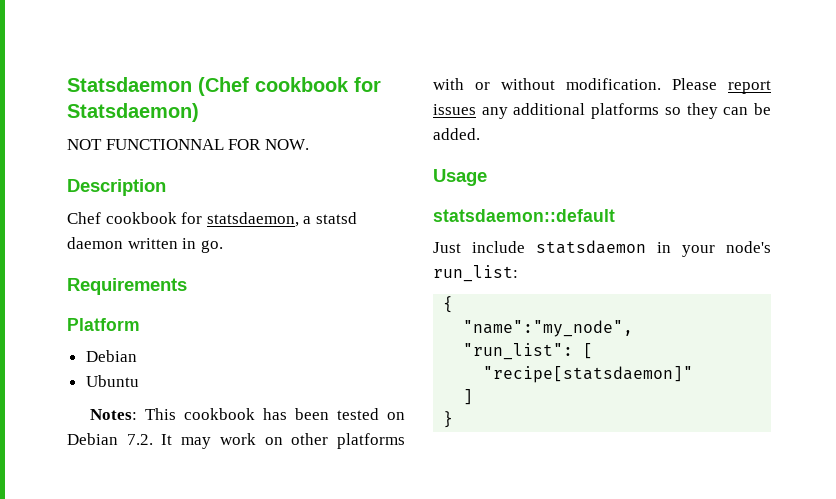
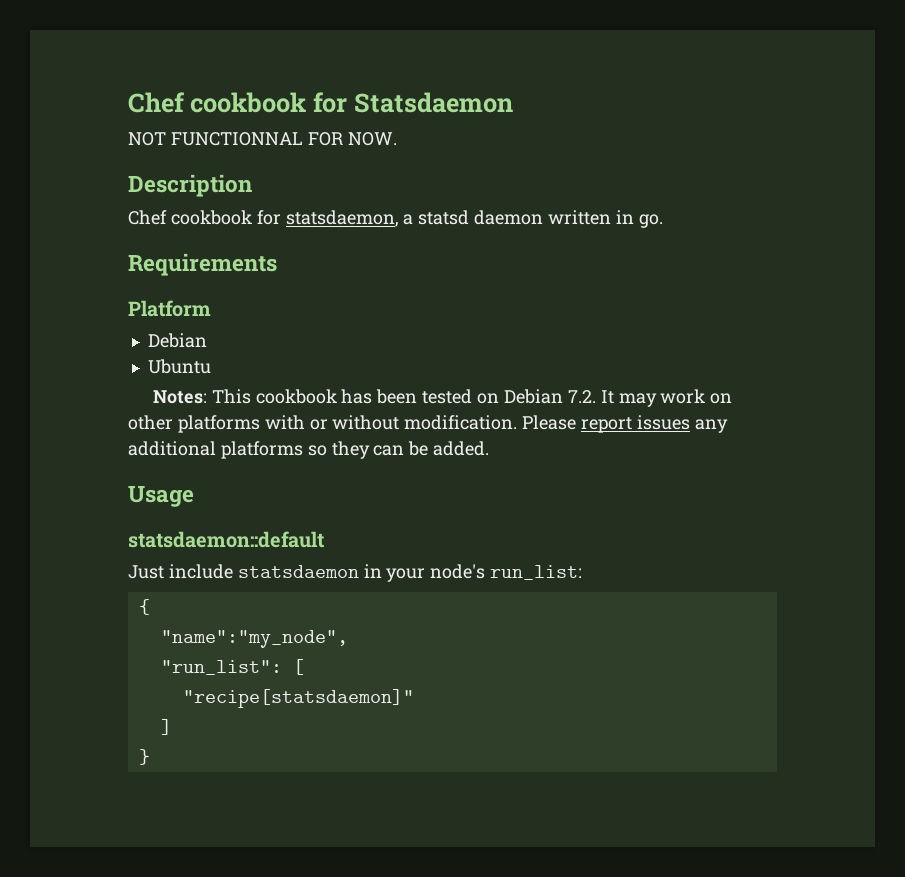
- Statsdaemon (Chef cookbook for Statsdaemon)
+ Chef cookbook for Statsdaemon

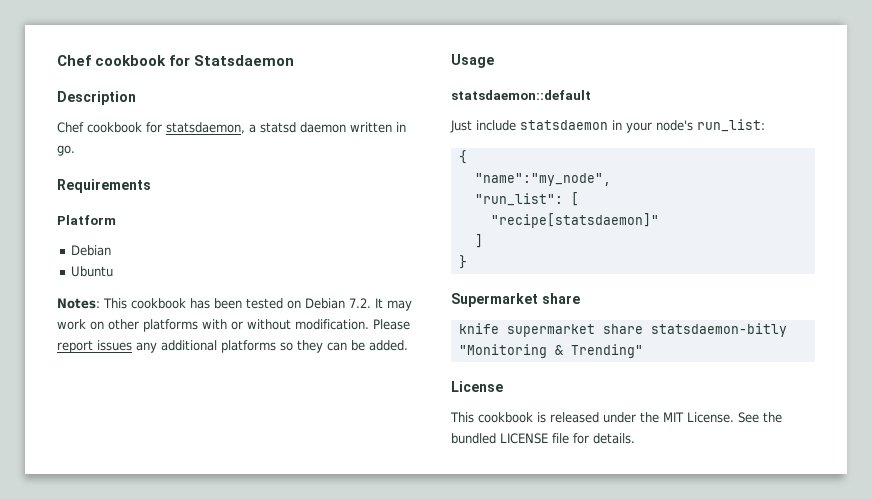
- NOT FUNCTIONNAL FOR NOW.
+ Supermarket share
+ knife supermarket share statsdaemon-bitly "Monitoring & Trending"
+ License
+ This cookbook is released under the MIT License. See the bundled LICENSE file for details.

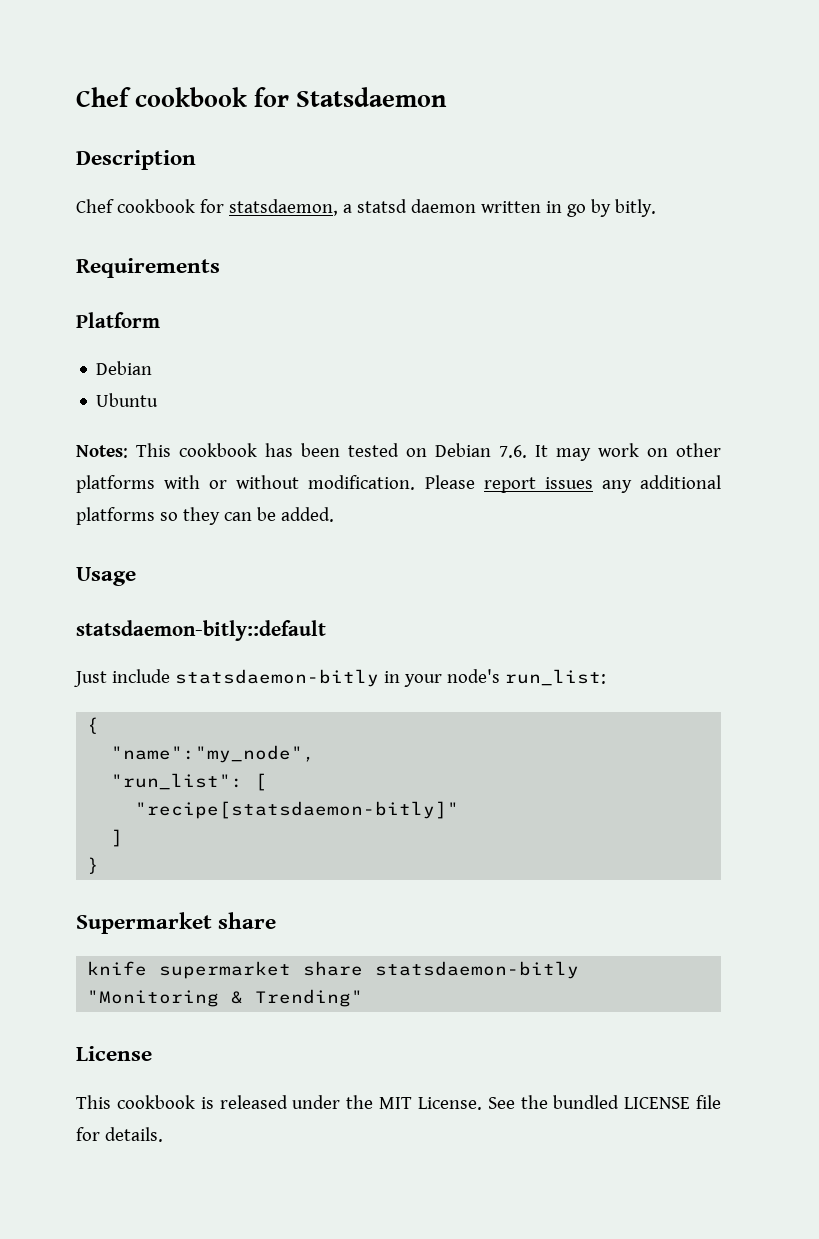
- Chef cookbook for statsdaemon, a statsd daemon written in go.
+ Chef cookbook for statsdaemon, a statsd daemon written in go by bitly.
- Notes: This cookbook has been tested on Debian 7.2. It may work on other platforms with or without modification.
+ Notes: This cookbook has been tested on Debian 7.6. It may work on other platforms with or without modification.
- statsdaemon::default
+ statsdaemon-bitly::default
- Just include statsdaemon in your node's run_list:
+ Just include statsdaemon-bitly in your node's run_list:
- "recipe[statsdaemon]"
+ "recipe[statsdaemon-bitly]"

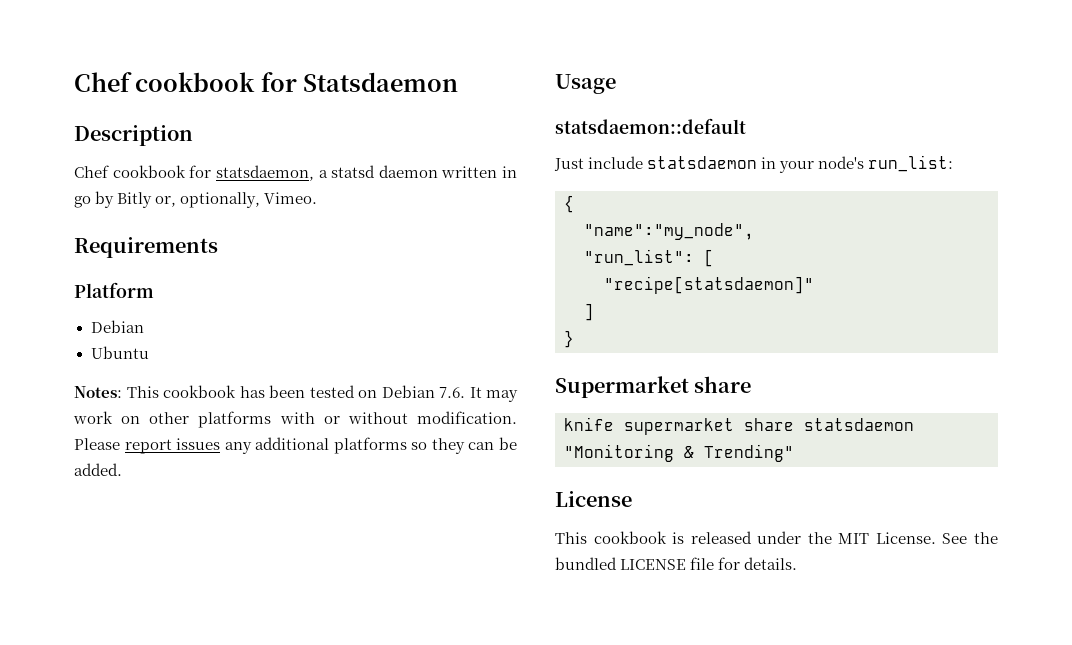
- Chef cookbook for statsdaemon, a statsd daemon written in go by bitly.
+ Chef cookbook for statsdaemon, a statsd daemon written in go by Bitly or, optionally, Vimeo.
- statsdaemon-bitly::default
+ statsdaemon::default
- Just include statsdaemon-bitly in your node's run_list:
+ Just include statsdaemon in your node's run_list:
- "recipe[statsdaemon-bitly]"
+ "recipe[statsdaemon]"
- knife supermarket share statsdaemon-bitly "Monitoring & Trending"
+ knife supermarket share statsdaemon "Monitoring & Trending"

